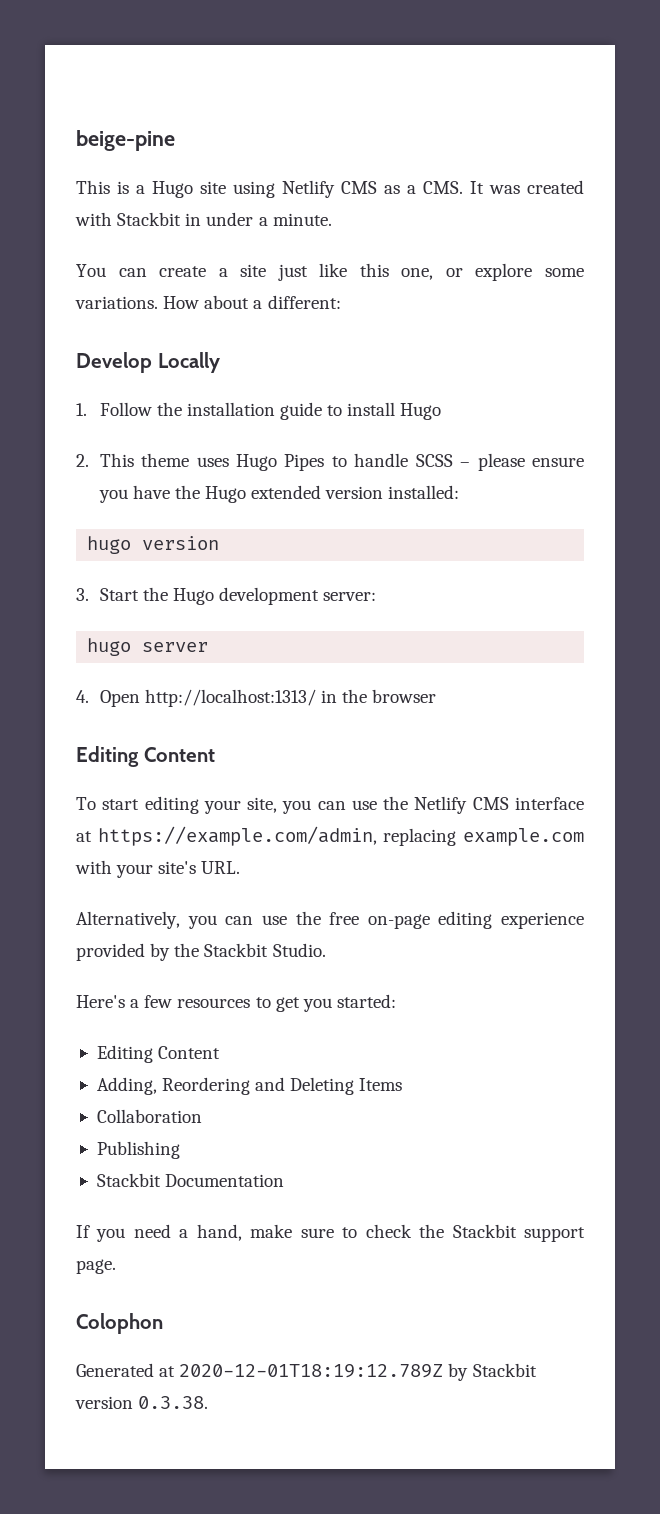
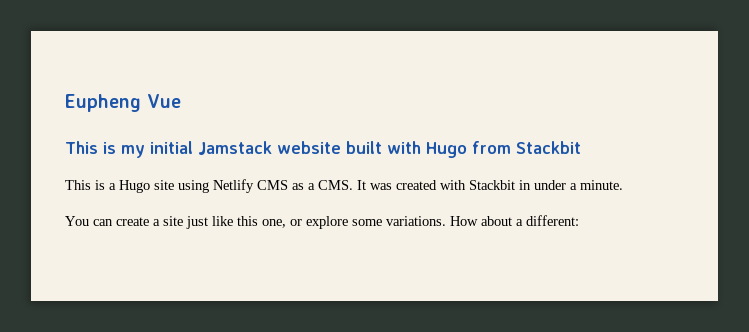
- beige-pine
+ Eupheng Vue
+ This is my initial Jamstack website built with Hugo from Stackbit
- Develop Locally
- 1. Follow the installation guide to install Hugo
- 2. This theme uses Hugo Pipes to handle SCSS – please ensure you have the Hugo extended version installed:
- hugo version
- 3. Start the Hugo development server:
- hugo server
- 4. Open http://localhost:1313/ in the browser
- Editing Content
- To start editing your site, you can use the Netlify CMS interface at https://example.com/admin, replacing example.com with your site's URL.
- Alternatively, you can use the free on-page editing experience provided by the Stackbit Studio.
- Here's a few resources to get you started:
- Editing Content
- Adding, Reordering and Deleting Items
- Collaboration
- Publishing
- Stackbit Documentation
- If you need a hand, make sure to check the Stackbit support page.
- Colophon
- Generated at 2020-12-01T18:19:12.789Z by Stackbit version 0.3.38.

